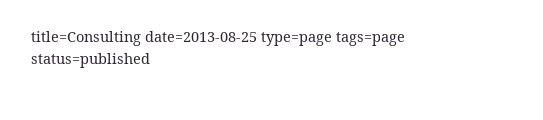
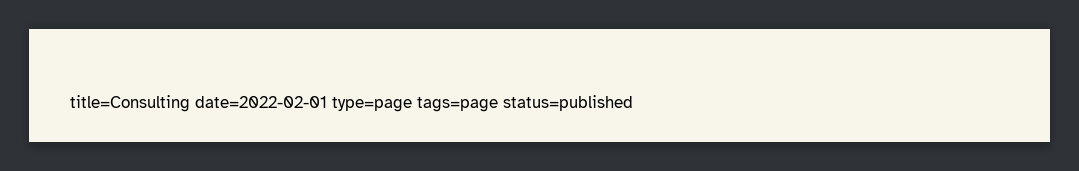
- title=Consulting date=2013-08-25 type=page tags=page status=published
+ title=Consulting date=2022-02-01 type=page tags=page status=published

